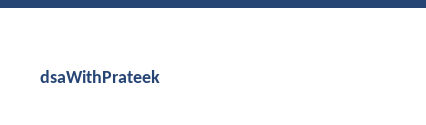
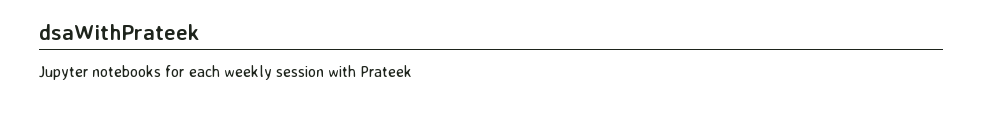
+ Jupyter notebooks for each weekly session with Prateek

